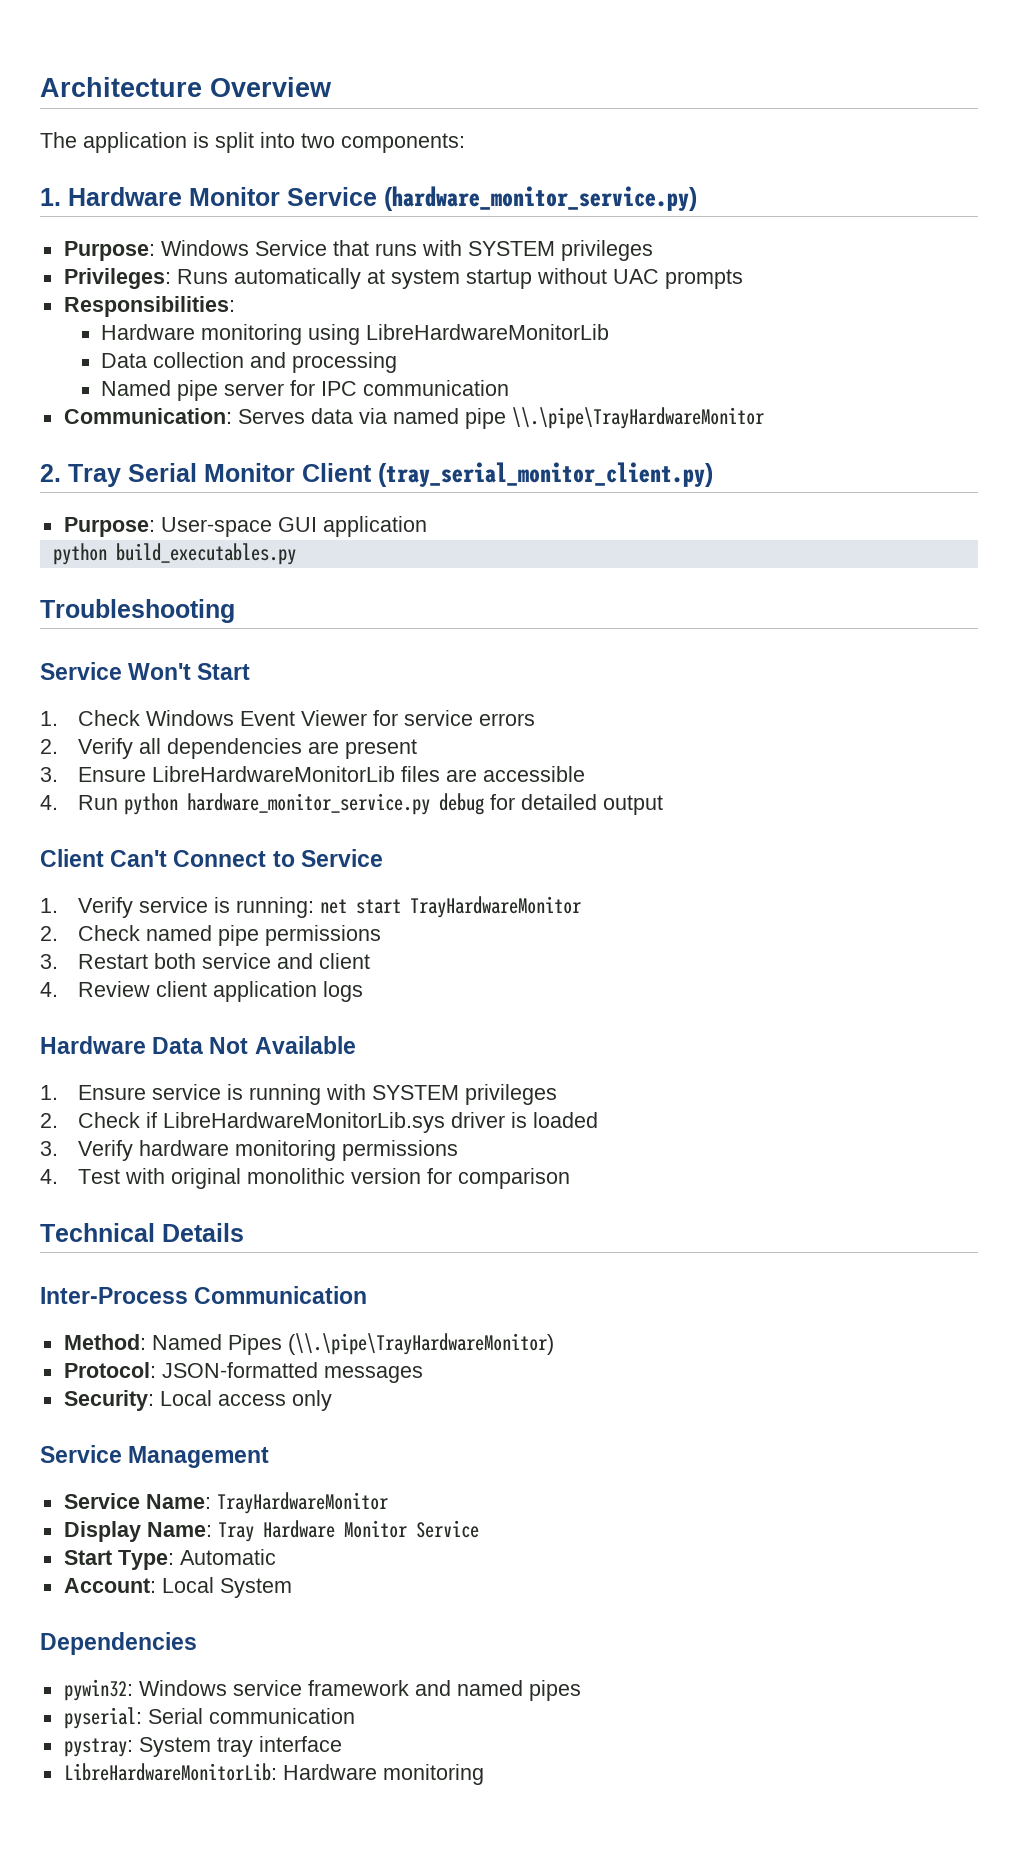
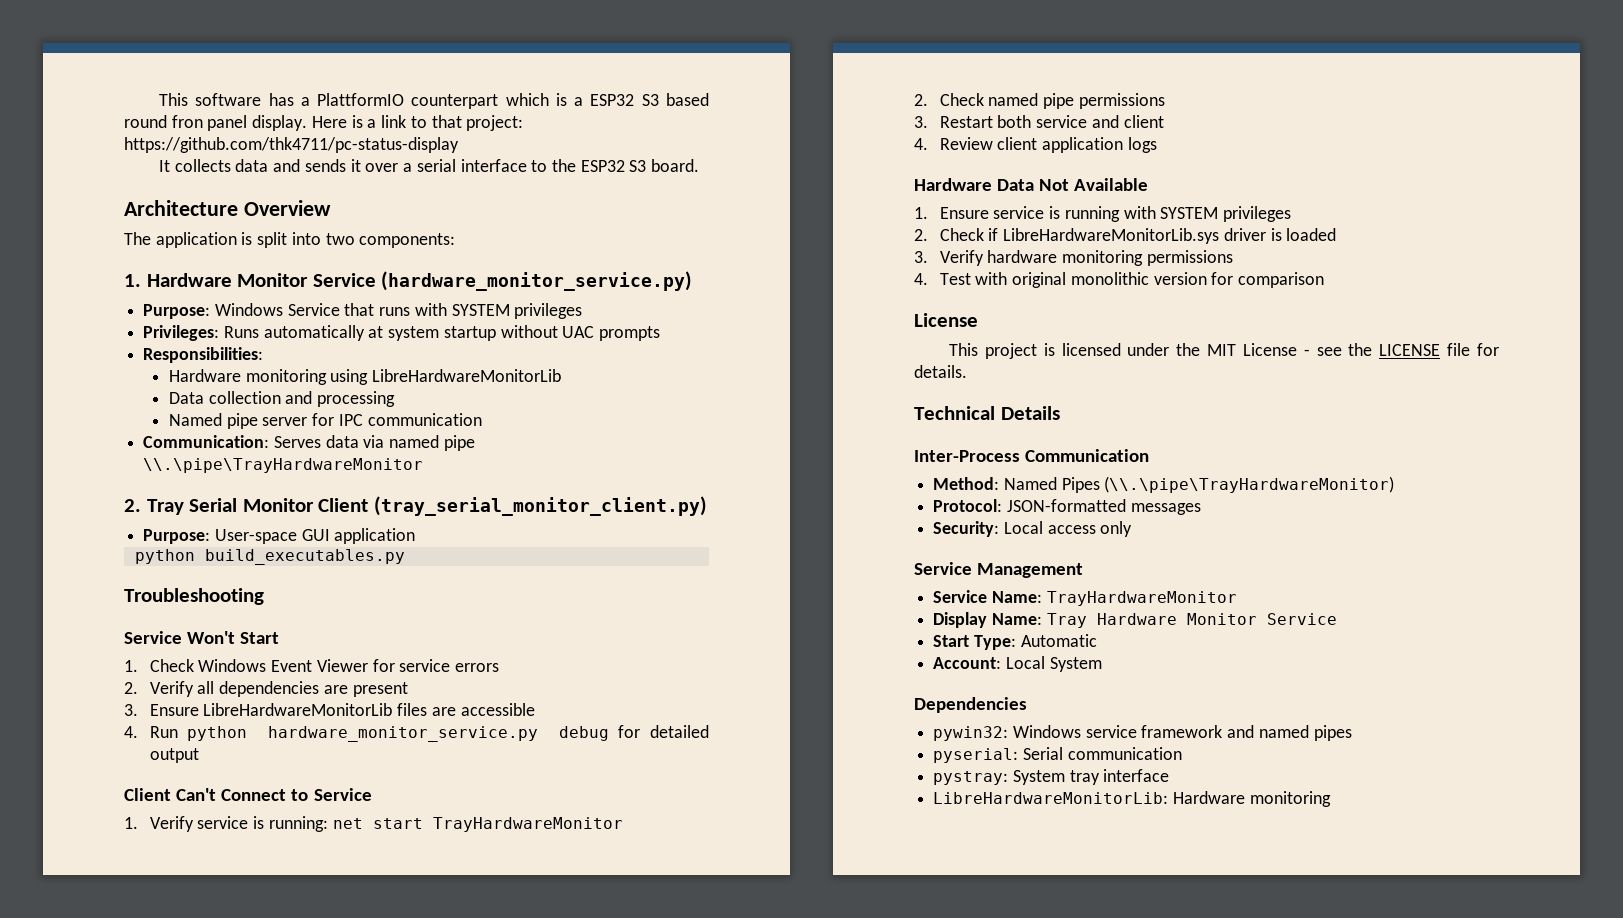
+ This software has a PlattformIO counterpart which is a ESP32 S3 based round fron panel display. Here is a link to that project: https://github.com/thk4711/pc-status-display
+ It collects data and sends it over a serial interface to the ESP32 S3 board.
  4. Test with original monolithic version for comparison
+ License
+ This project is licensed under the MIT License - see the LICENSE file for details.

